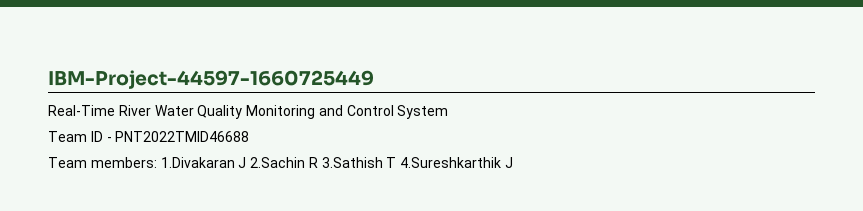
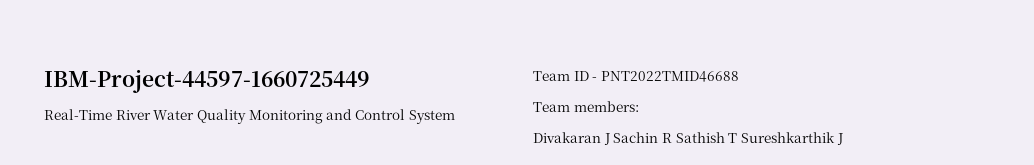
- Team members: 1.Divakaran J 2.Sachin R 3.Sathish T 4.Sureshkarthik J
+ Team members:
+ Divakaran J Sachin R Sathish T Sureshkarthik J

